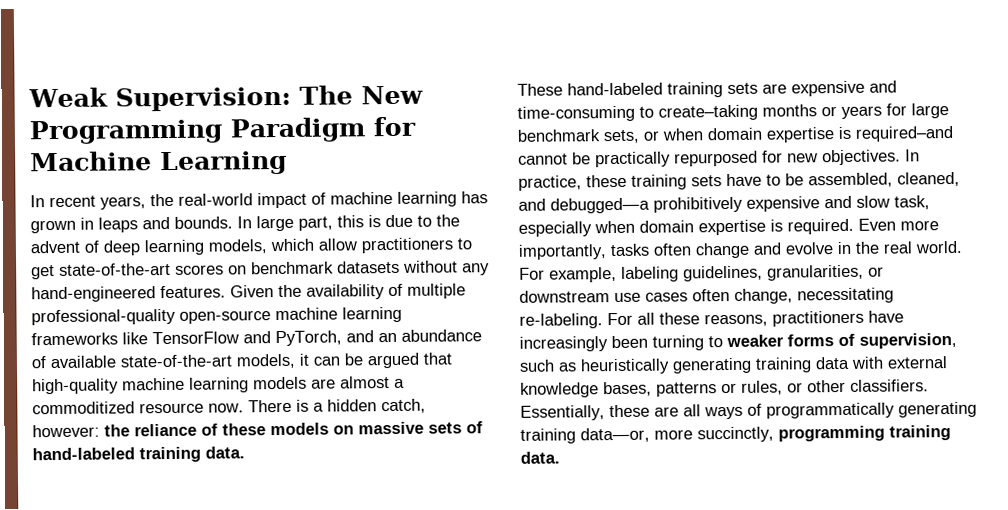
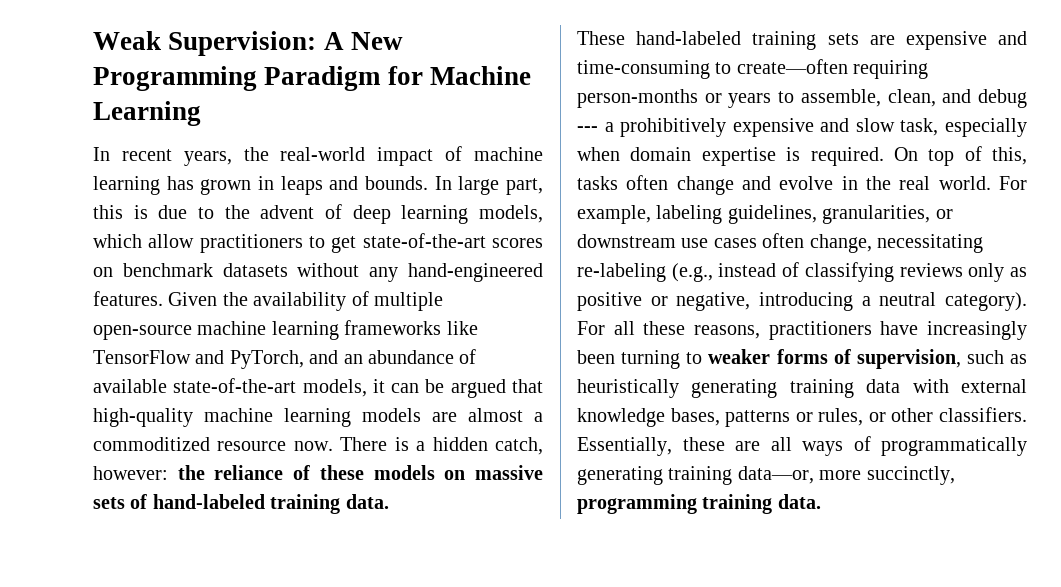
- Weak Supervision: The New Programming Paradigm for Machine Learning
+ Weak Supervision: A New Programming Paradigm for Machine Learning
- Given the availability of multiple professional-quality open-source machine learning frameworks like TensorFlow and PyTorch, and an abundance of available state-of-the-art models, it can be argued that high-quality machine learning models are almost a commoditized resource now.
+ Given the availability of multiple open-source machine learning frameworks like TensorFlow and PyTorch, and an abundance of available state-of-the-art models, it can be argued that high-quality machine learning models are almost a commoditized resource now.
- These hand-labeled training sets are expensive and time-consuming to create–taking months or years for large benchmark sets, or when domain expertise is required–and cannot be practically repurposed for new objectives. In practice, these training sets have to be assembled, cleaned, and debugged—a prohibitively expensive and slow task, especially when domain expertise is required.
+ These hand-labeled training sets are expensive and time-consuming to create—often requiring person-months or years to assemble, clean, and debug --- a prohibitively expensive and slow task, especially when domain expertise is required.
- Even more importantly, tasks often change and evolve in the real world.
+ On top of this, tasks often change and evolve in the real world.
- For example, labeling guidelines, granularities, or downstream use cases often change, necessitating re-labeling.
+ For example, labeling guidelines, granularities, or downstream use cases often change, necessitating re-labeling (e.g., instead of classifying reviews only as positive or negative, introducing a neutral category).

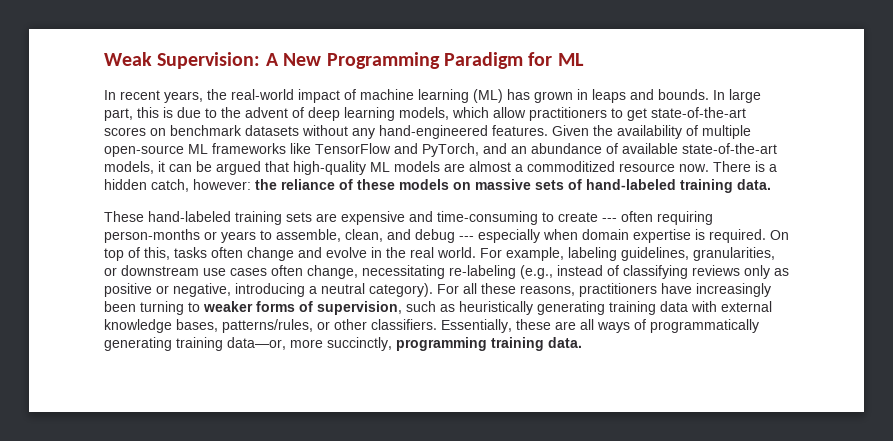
- Weak Supervision: A New Programming Paradigm for Machine Learning
+ Weak Supervision: A New Programming Paradigm for ML
- In recent years, the real-world impact of machine learning has grown in leaps and bounds.
+ In recent years, the real-world impact of machine learning (ML) has grown in leaps and bounds.
- Given the availability of multiple open-source machine learning frameworks like TensorFlow and PyTorch, and an abundance of available state-of-the-art models, it can be argued that high-quality machine learning models are almost a commoditized resource now.
+ Given the availability of multiple open-source ML frameworks like TensorFlow and PyTorch, and an abundance of available state-of-the-art models, it can be argued that high-quality ML models are almost a commoditized resource now.
- These hand-labeled training sets are expensive and time-consuming to create—often requiring person-months or years to assemble, clean, and debug --- a prohibitively expensive and slow task, especially when domain expertise is required.
+ These hand-labeled training sets are expensive and time-consuming to create --- often requiring person-months or years to assemble, clean, and debug --- especially when domain expertise is required.
- For all these reasons, practitioners have increasingly been turning to weaker forms of supervision, such as heuristically generating training data with external knowledge bases, patterns or rules, or other classifiers.
+ For all these reasons, practitioners have increasingly been turning to weaker forms of supervision, such as heuristically generating training data with external knowledge bases, patterns/rules, or other classifiers.

